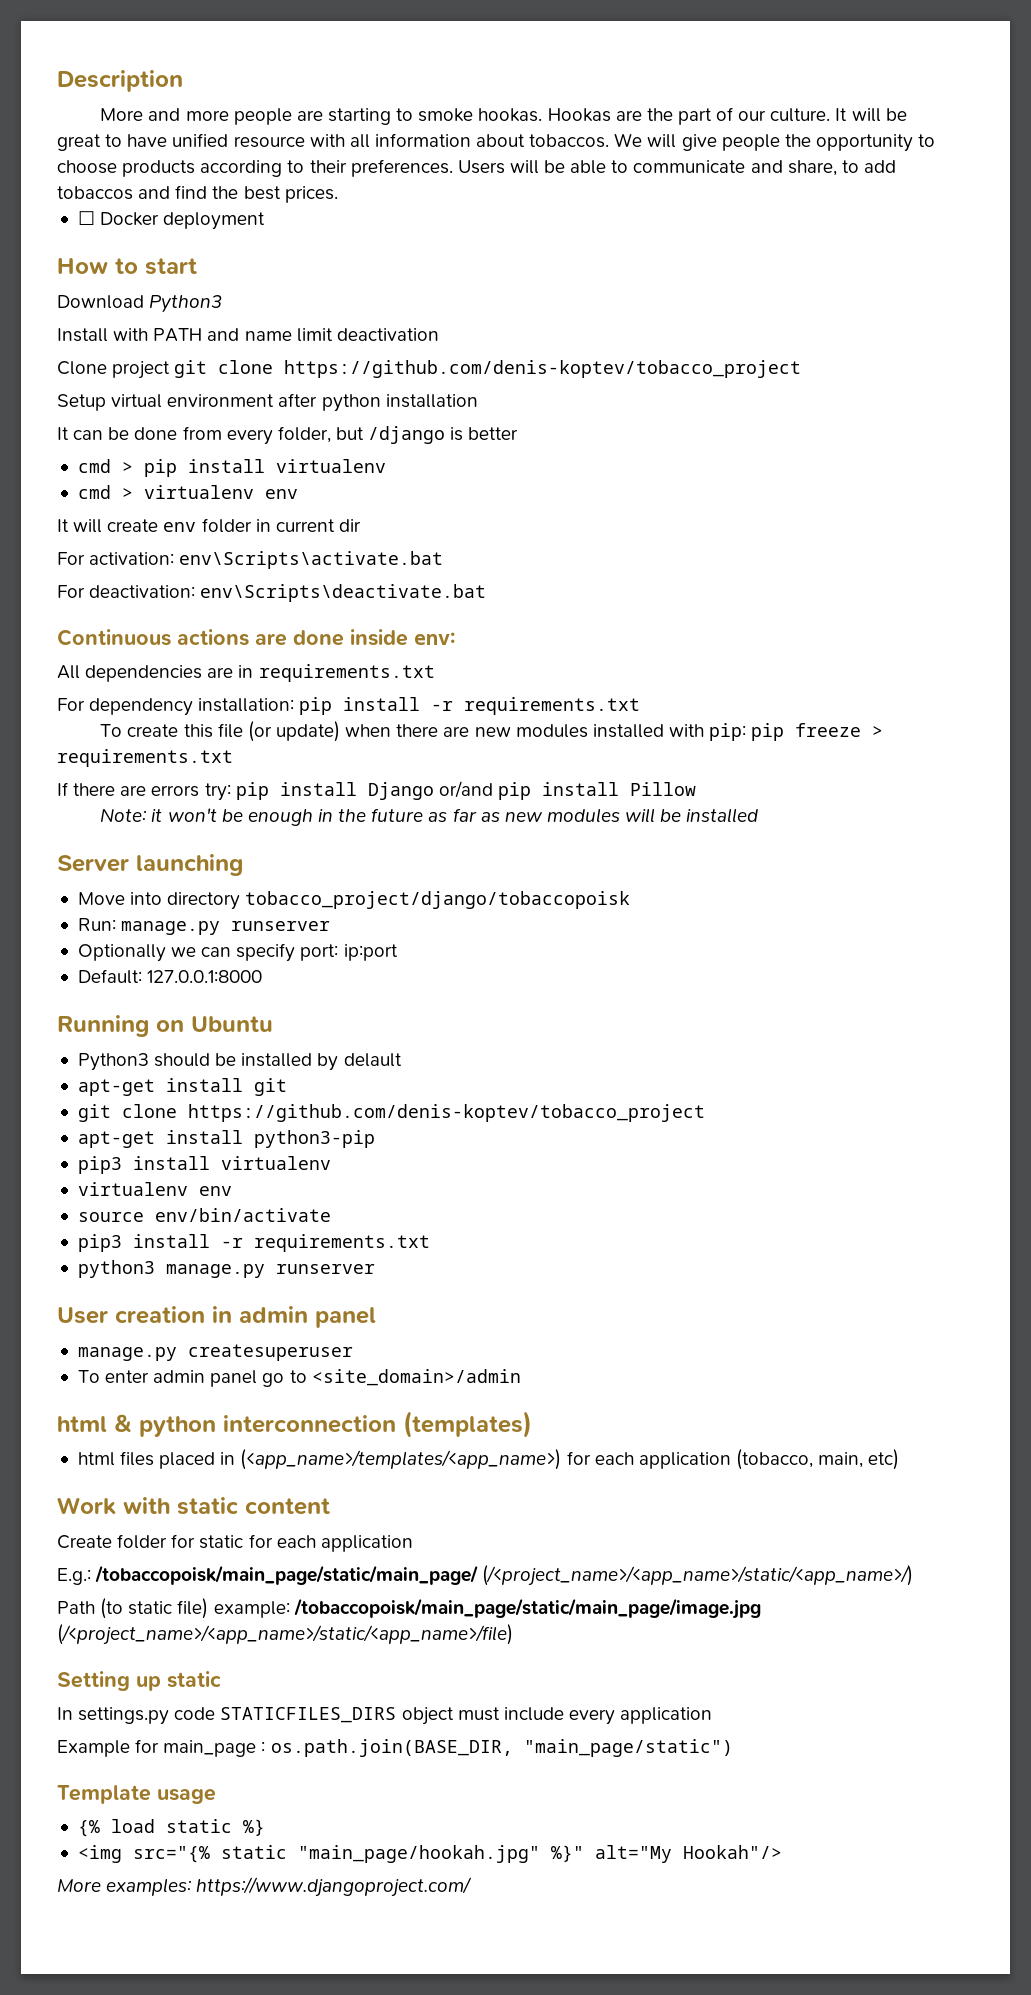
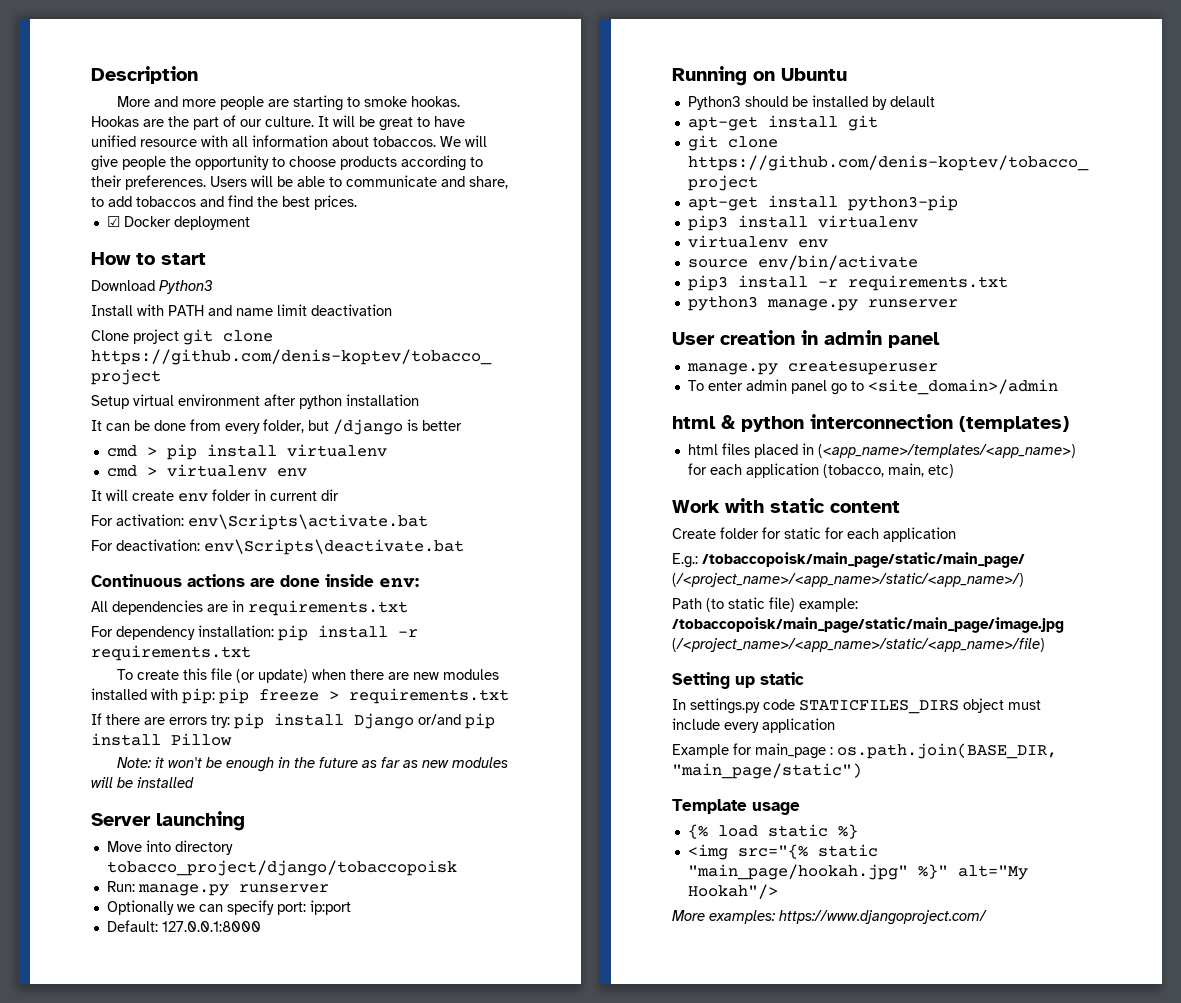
- ☐ Docker deployment
+ ☑ Docker deployment

